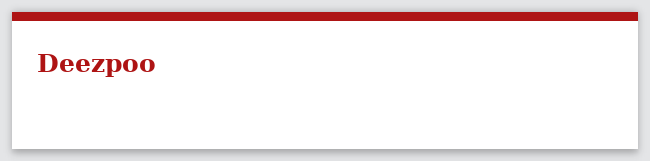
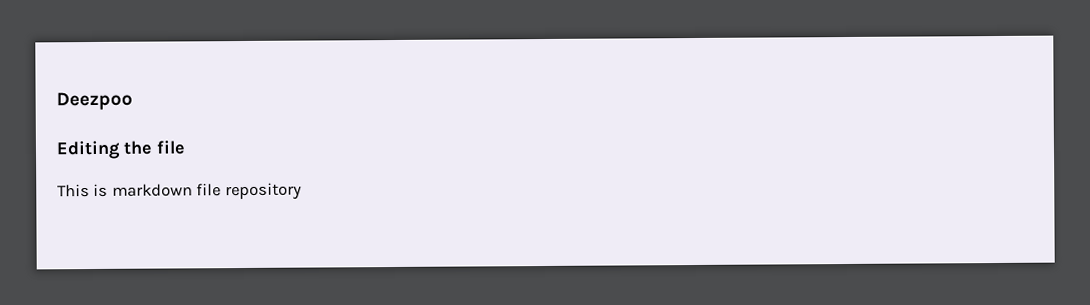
+ Editing the file
+ This is markdown file repository

